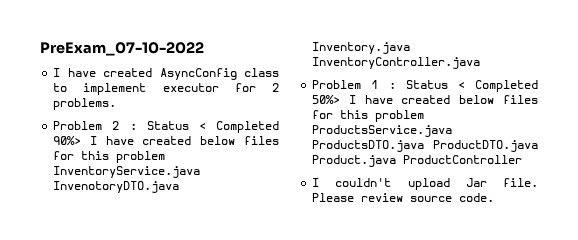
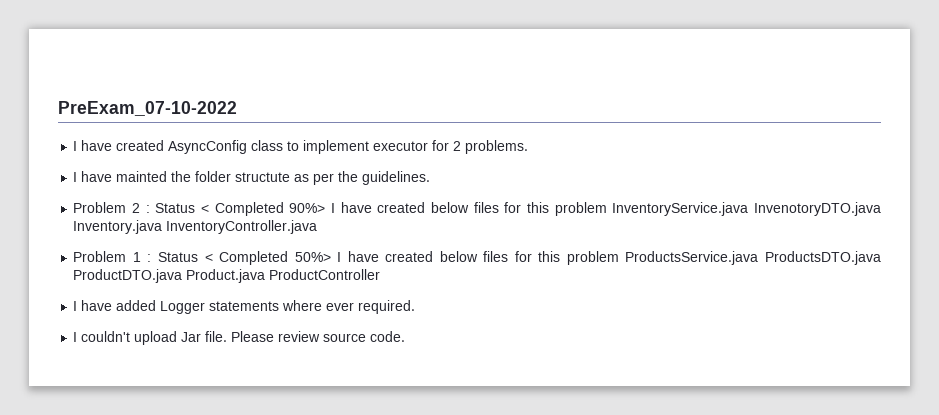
+ I have mainted the folder structute as per the guidelines.
+ I have added Logger statements where ever required.

